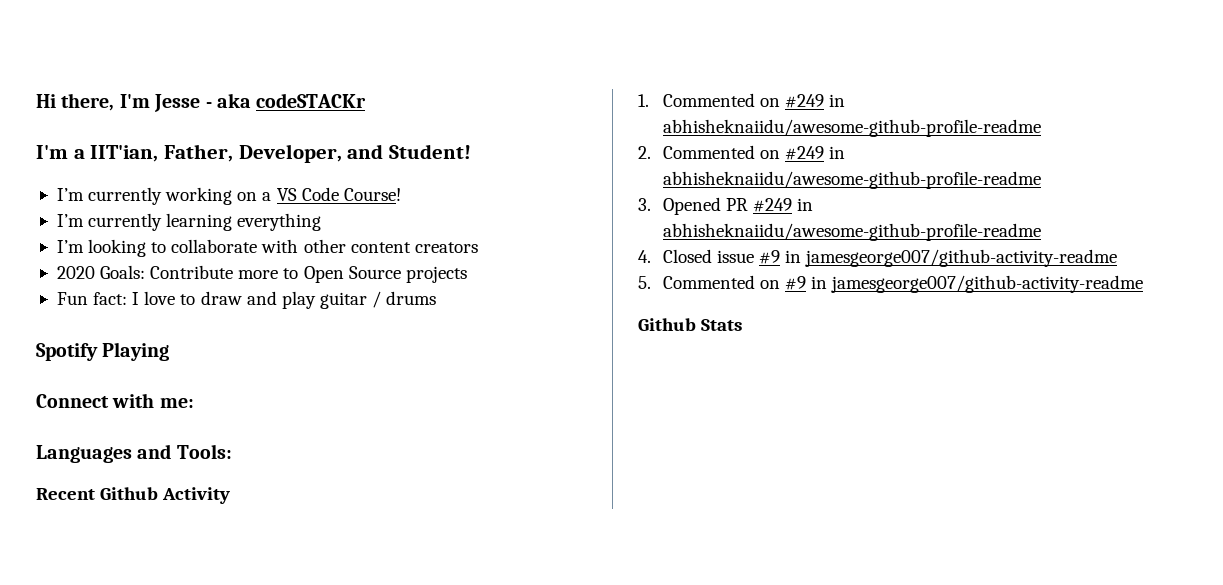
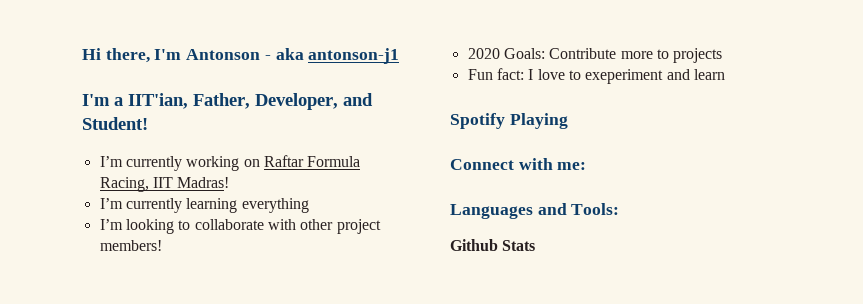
- Hi there, I'm Jesse - aka codeSTACKr
+ Hi there, I'm Antonson - aka antonson-j1
- I’m currently working on a VS Code Course!
+ I’m currently working on Raftar Formula Racing, IIT Madras!
- I’m looking to collaborate with other content creators
+ I’m looking to collaborate with other project members!
- 2020 Goals: Contribute more to Open Source projects
+ 2020 Goals: Contribute more to projects
- Fun fact: I love to draw and play guitar / drums
+ Fun fact: I love to exeperiment and learn
- Recent Github Activity
- 1. Commented on #249 in abhisheknaiidu/awesome-github-profile-readme
- 2. Commented on #249 in abhisheknaiidu/awesome-github-profile-readme
- 3. Opened PR #249 in abhisheknaiidu/awesome-github-profile-readme
- 4. Closed issue #9 in jamesgeorge007/github-activity-readme
- 5. Commented on #9 in jamesgeorge007/github-activity-readme

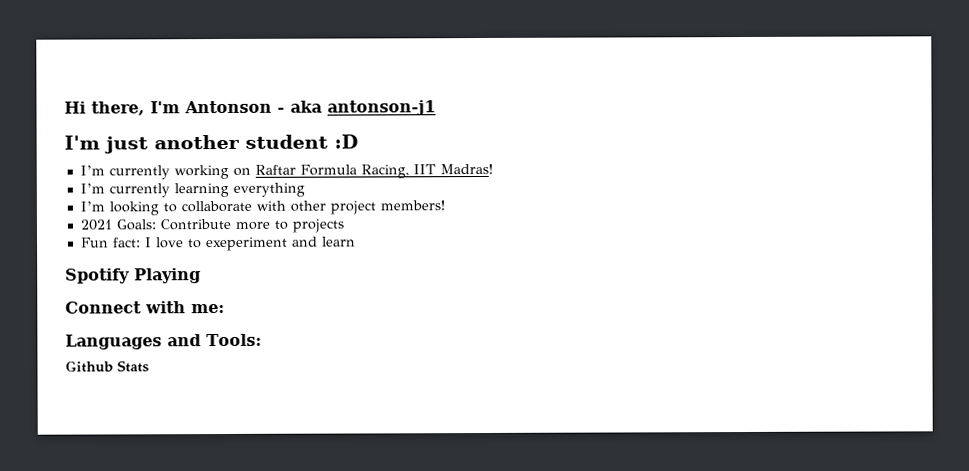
- I'm a IIT'ian, Father, Developer, and Student!
+ I'm just another student :D
- 2020 Goals: Contribute more to projects
+ 2021 Goals: Contribute more to projects

